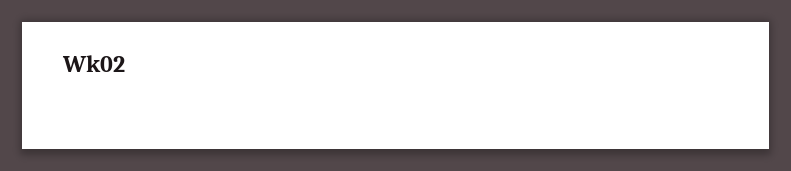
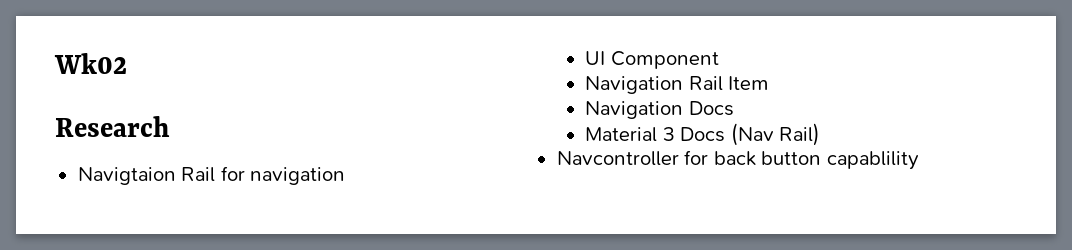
+ Research
+ Navigtaion Rail for navigation
+ UI Component
+ Navigation Rail Item
+ Navigation Docs
+ Material 3 Docs (Nav Rail)
+ Navcontroller for back button capablility

